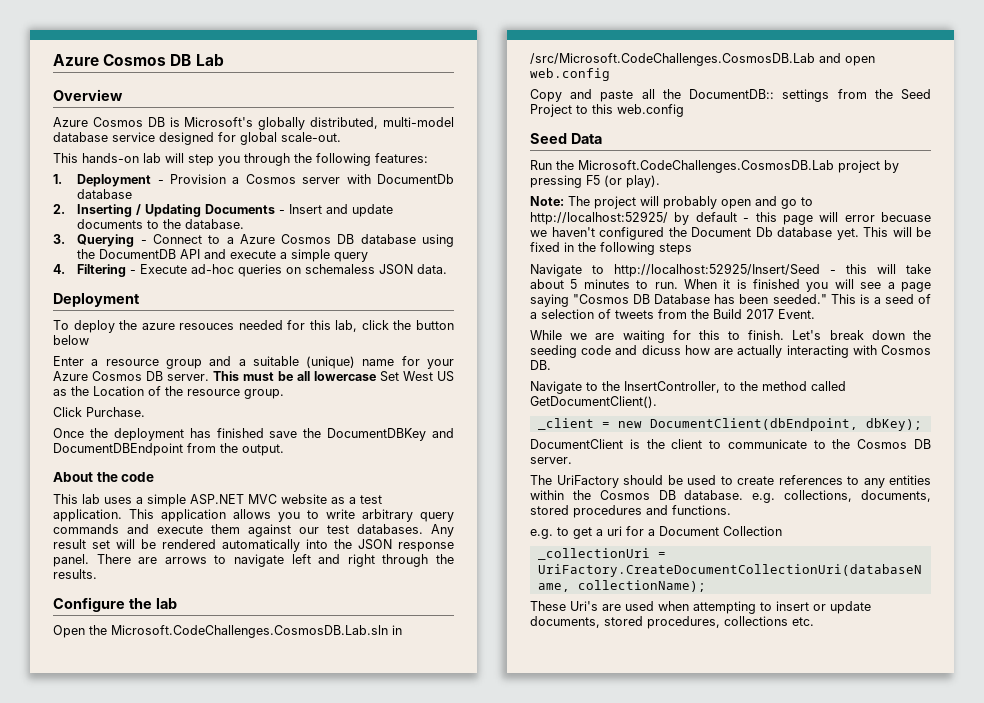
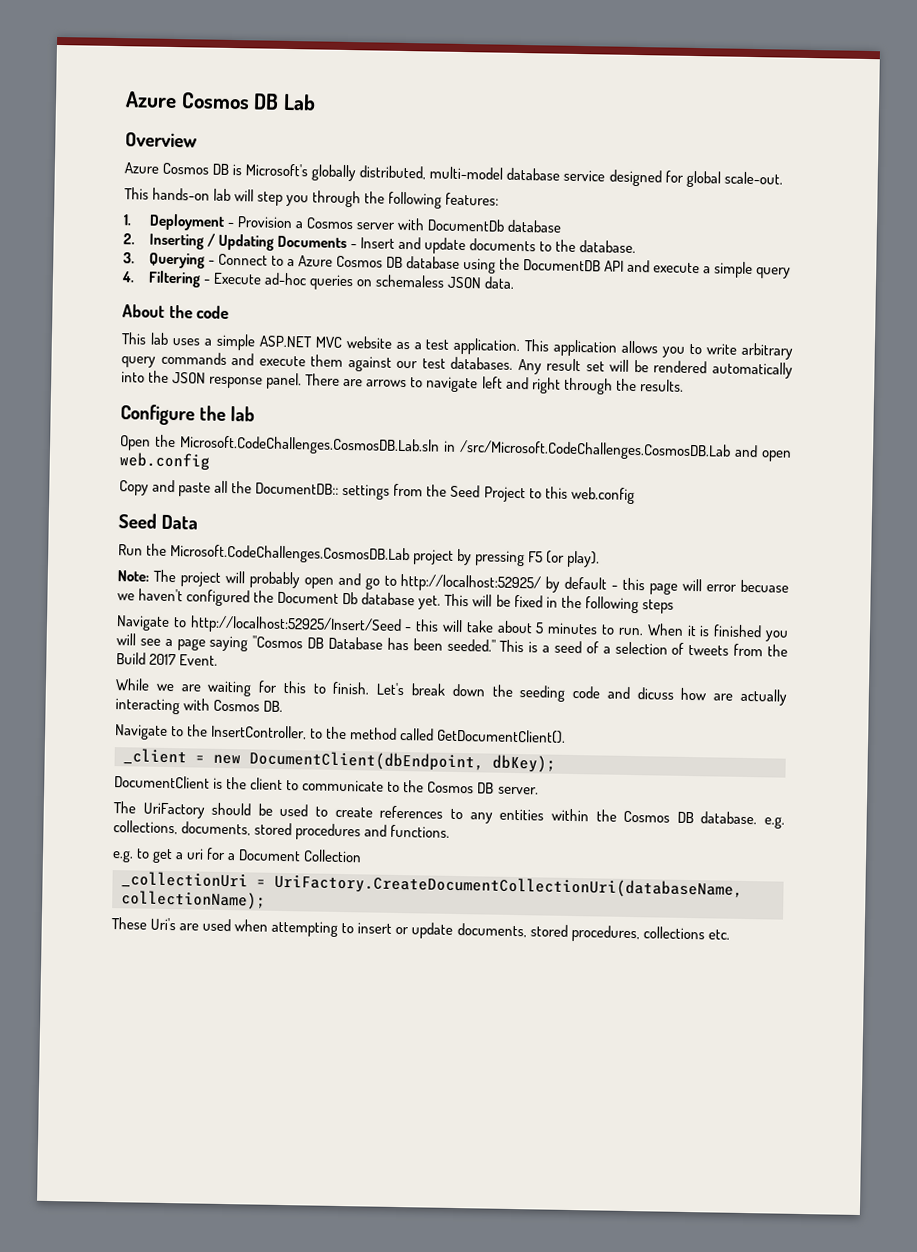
  4. Filtering - Execute ad-hoc queries on schemaless JSON data.
- Deployment
- To deploy the azure resouces needed for this lab, click the button below
- Enter a resource group and a suitable (unique) name for your Azure Cosmos DB server. This must be all lowercase Set West US as the Location of the resource group.
- Click Purchase.
- Once the deployment has finished save the DocumentDBKey and DocumentDBEndpoint from the output.

